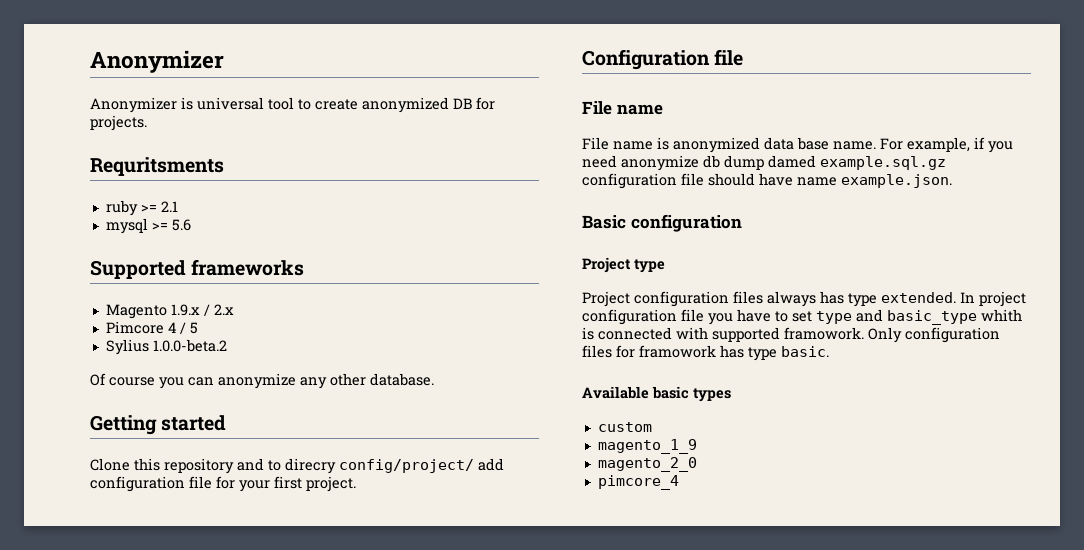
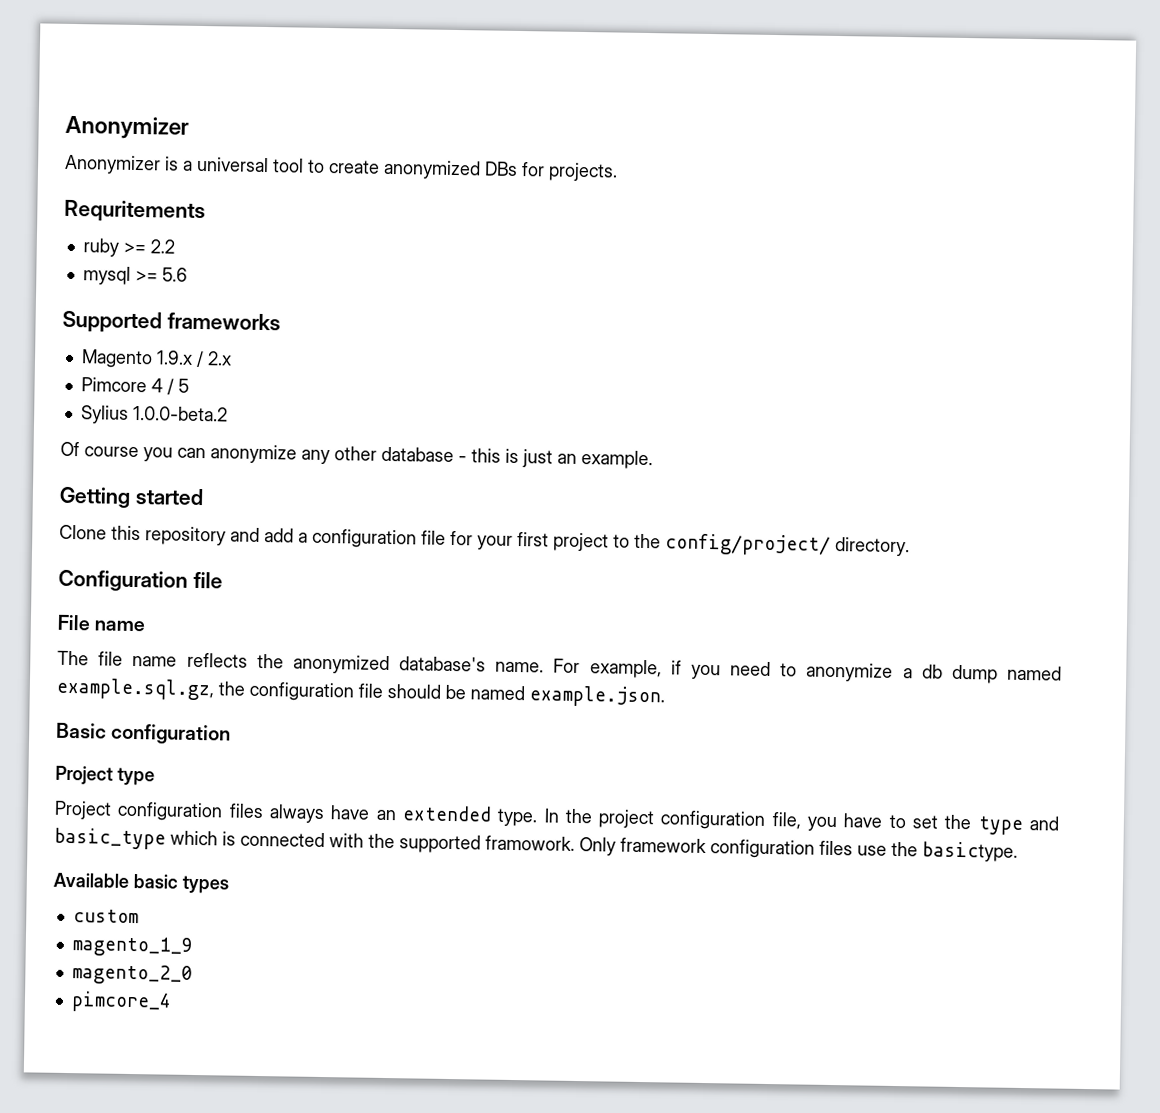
- Anonymizer is universal tool to create anonymized DB for projects.
+ Anonymizer is a universal tool to create anonymized DBs for projects.
- Requritsments
+ Requritements
- ruby >= 2.1
+ ruby >= 2.2
- Of course you can anonymize any other database.
+ Of course you can anonymize any other database - this is just an example.
- Clone this repository and to direcry config/project/ add configuration file for your first project.
+ Clone this repository and add a configuration file for your first project to the config/project/ directory.
- File name is anonymized data base name.
+ The file name reflects the anonymized database's name.
- For example, if you need anonymize db dump damed example.sql.gz configuration file should have name example.json.
+ For example, if you need to anonymize a db dump named example.sql.gz, the configuration file should be named example.json.
- Project configuration files always has type extended. In project configuration file you have to set type and basic_type whith is connected with supported framowork.
+ Project configuration files always have an extended type. In the project configuration file, you have to set the type and basic_type which is connected with the supported framowork.
- Only configuration files for framowork has type basic.
+ Only framework configuration files use the basictype.

